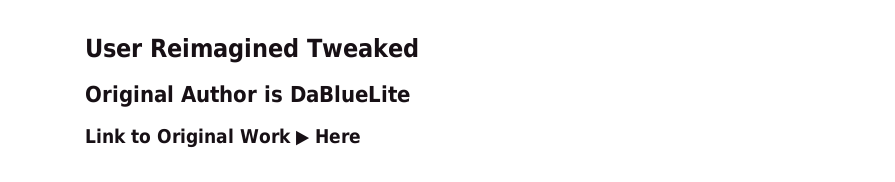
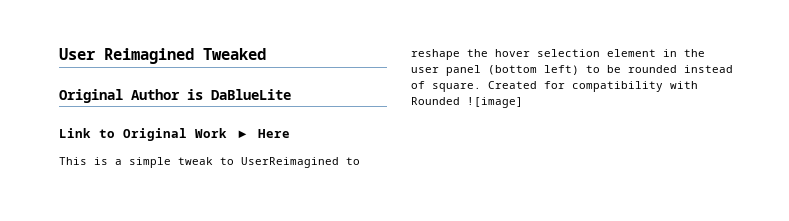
+ This is a simple tweak to UserReimagined to reshape the hover selection element in the user panel (bottom left) to be rounded instead of square. Created for compatibility with Rounded ![image]

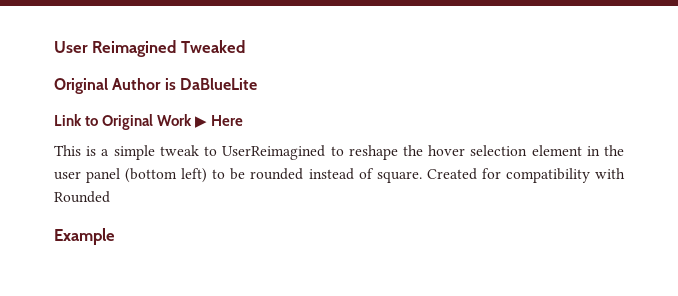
- Created for compatibility with Rounded ![image]
+ Created for compatibility with Rounded
+ Example

